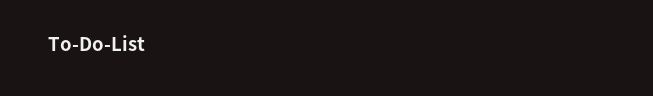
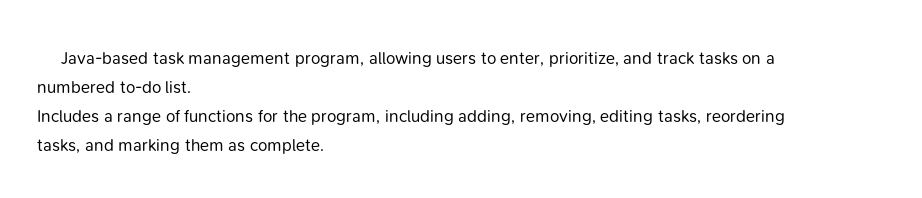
- To-Do-List
+ Java-based task management program, allowing users to enter, prioritize, and track tasks on a numbered to-do list.
+ Includes a range of functions for the program, including adding, removing, editing tasks, reordering tasks, and marking them as complete.

